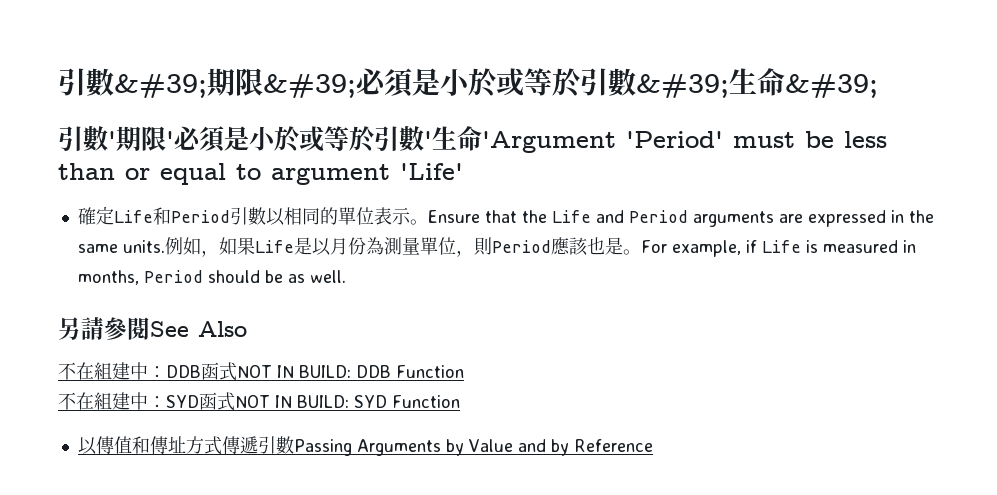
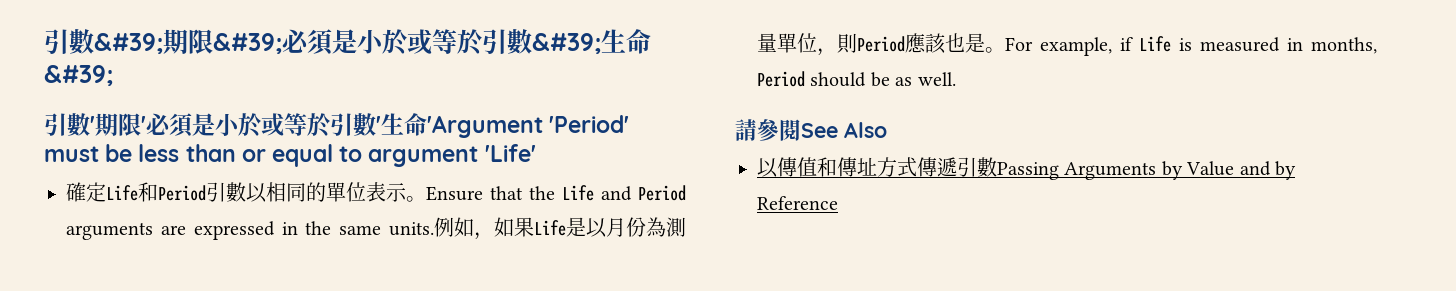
- 另請參閱See Also
+ 請參閱See Also
- 不在組建中：DDB函式NOT IN BUILD: DDB Function
- 不在組建中：SYD函式NOT IN BUILD: SYD Function

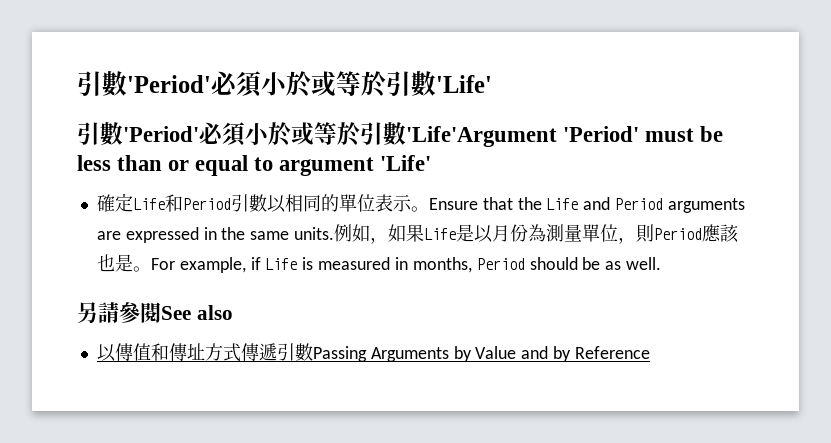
- 引數&#39;期限&#39;必須是小於或等於引數&#39;生命&#39;
- 引數'期限'必須是小於或等於引數'生命'Argument 'Period' must be less than or equal to argument 'Life'
+ 引數'Period'必須小於或等於引數'Life'
+ 引數'Period'必須小於或等於引數'Life'Argument 'Period' must be less than or equal to argument 'Life'
- 請參閱See Also
+ 另請參閱See also

